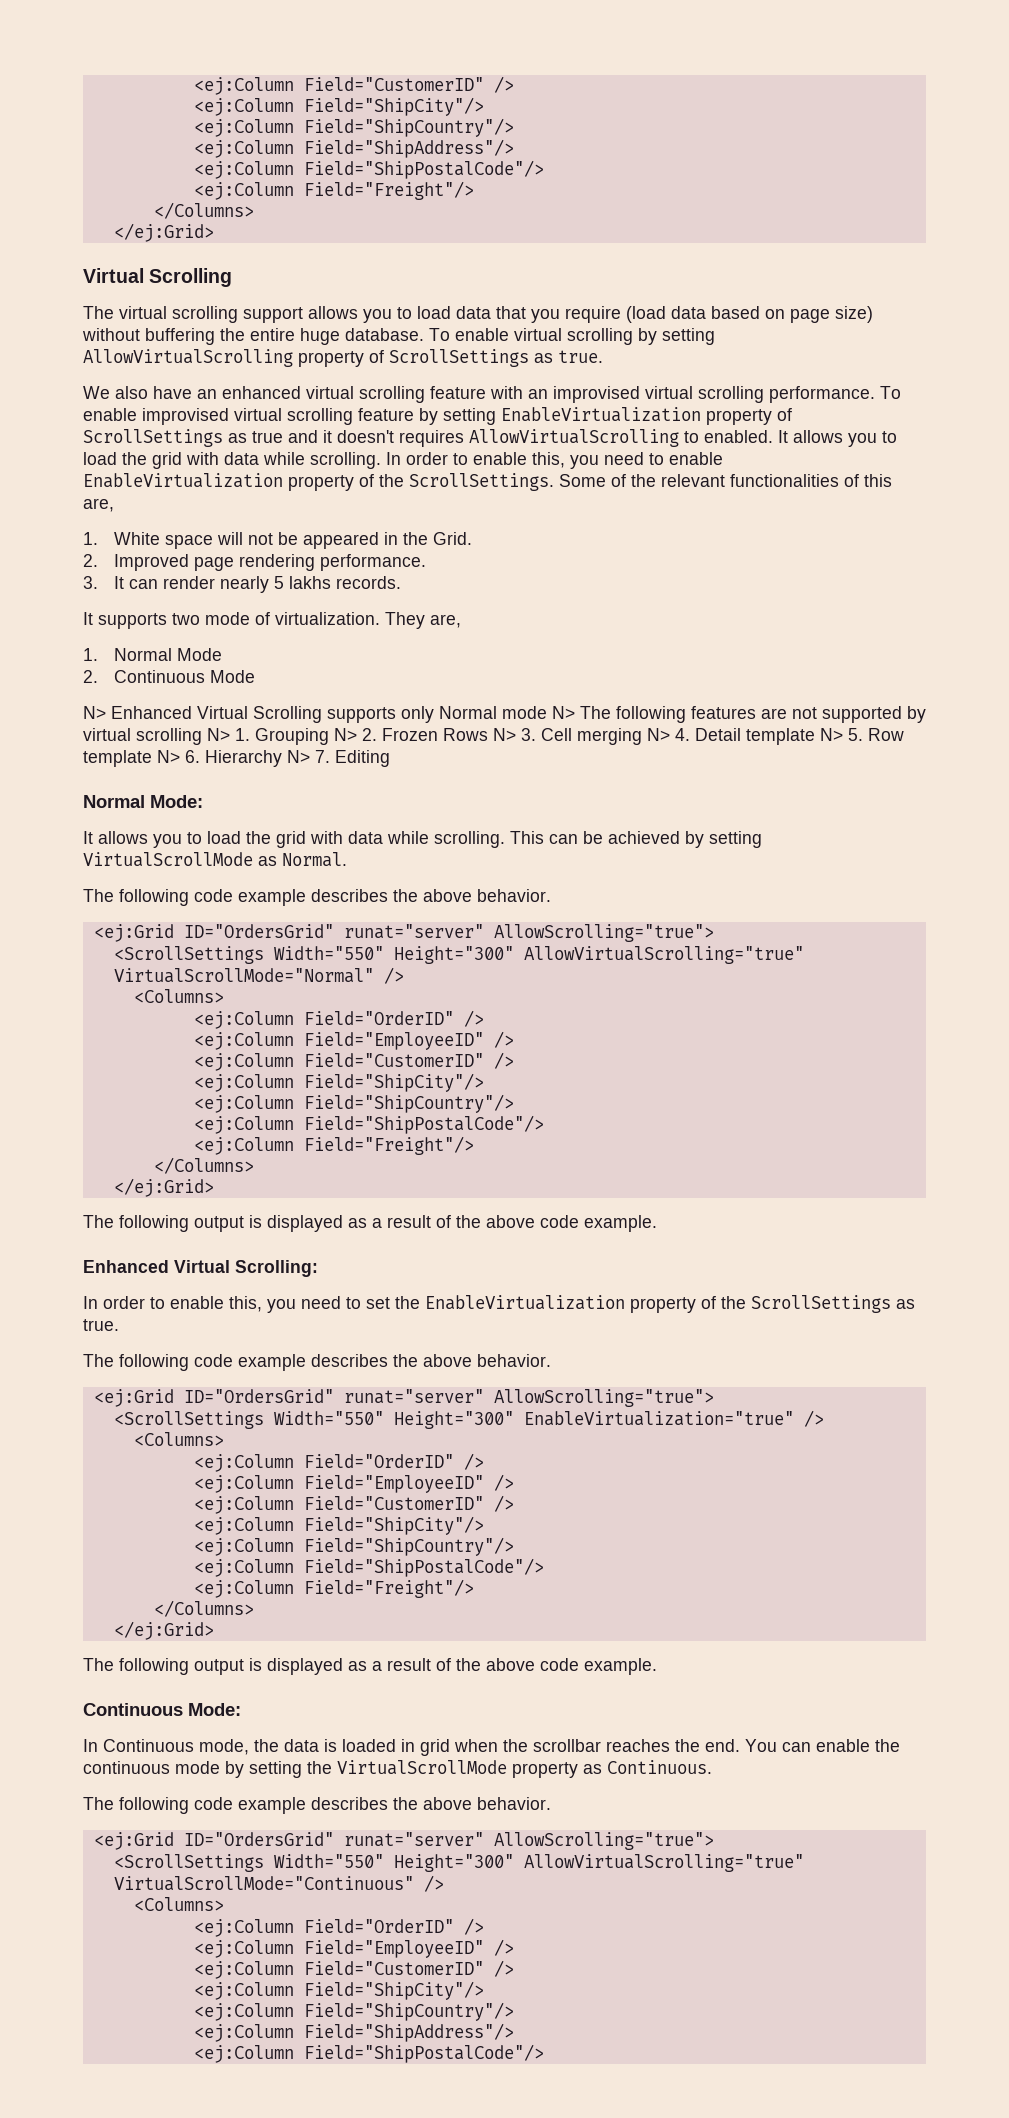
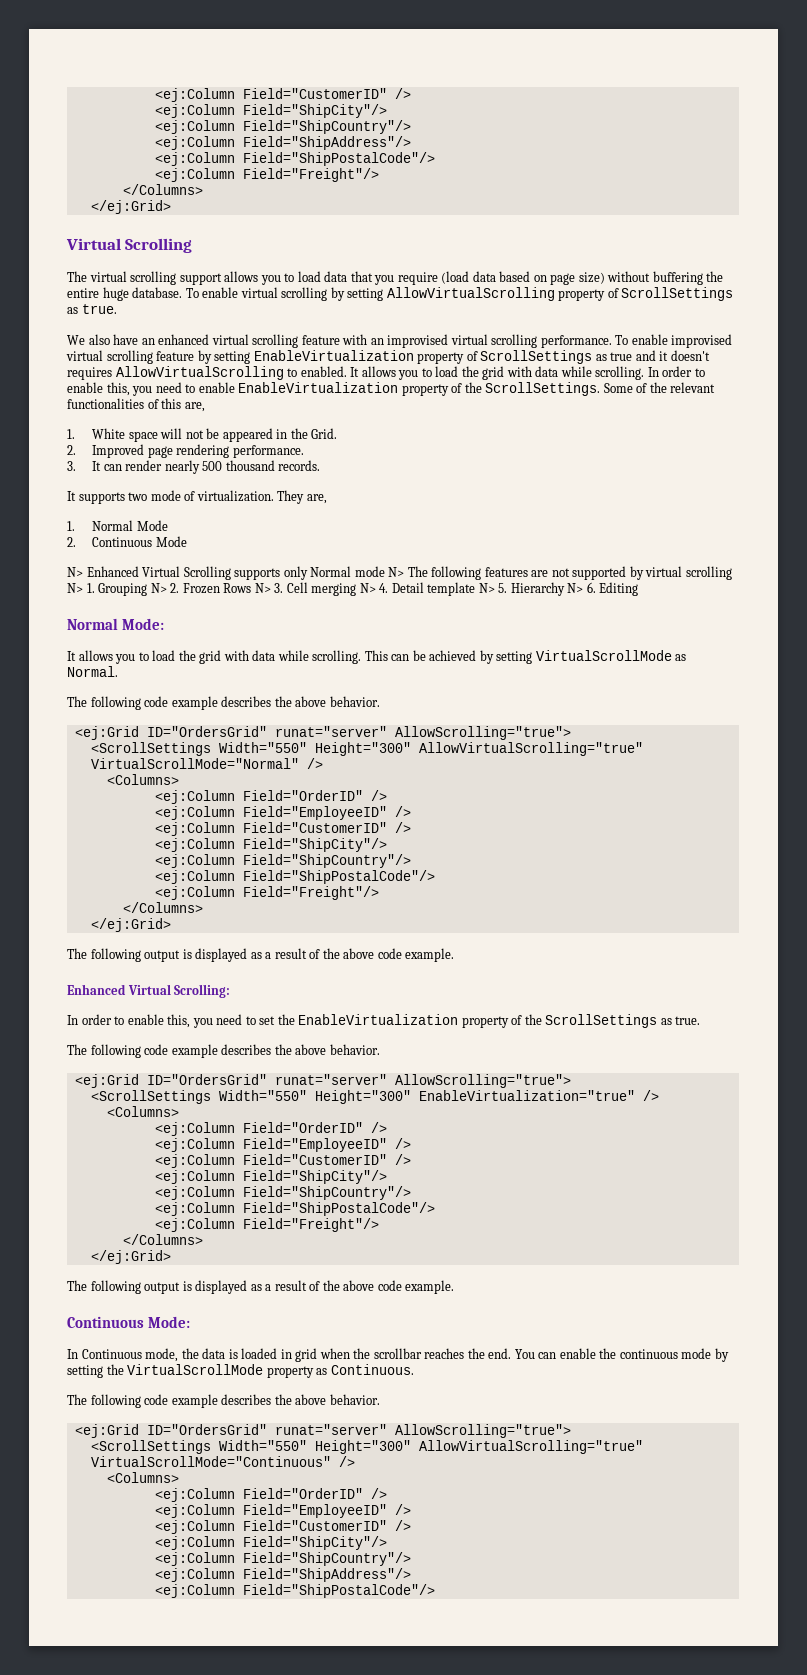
- 3. It can render nearly 5 lakhs records.
+ 3. It can render nearly 500 thousand records.
- N> Enhanced Virtual Scrolling supports only Normal mode N> The following features are not supported by virtual scrolling N> 1. Grouping N> 2. Frozen Rows N> 3. Cell merging N> 4. Detail template N> 5. Row template N> 6. Hierarchy N> 7. Editing
+ N> Enhanced Virtual Scrolling supports only Normal mode N> The following features are not supported by virtual scrolling N> 1. Grouping N> 2. Frozen Rows N> 3. Cell merging N> 4. Detail template N> 5. Hierarchy N> 6. Editing

